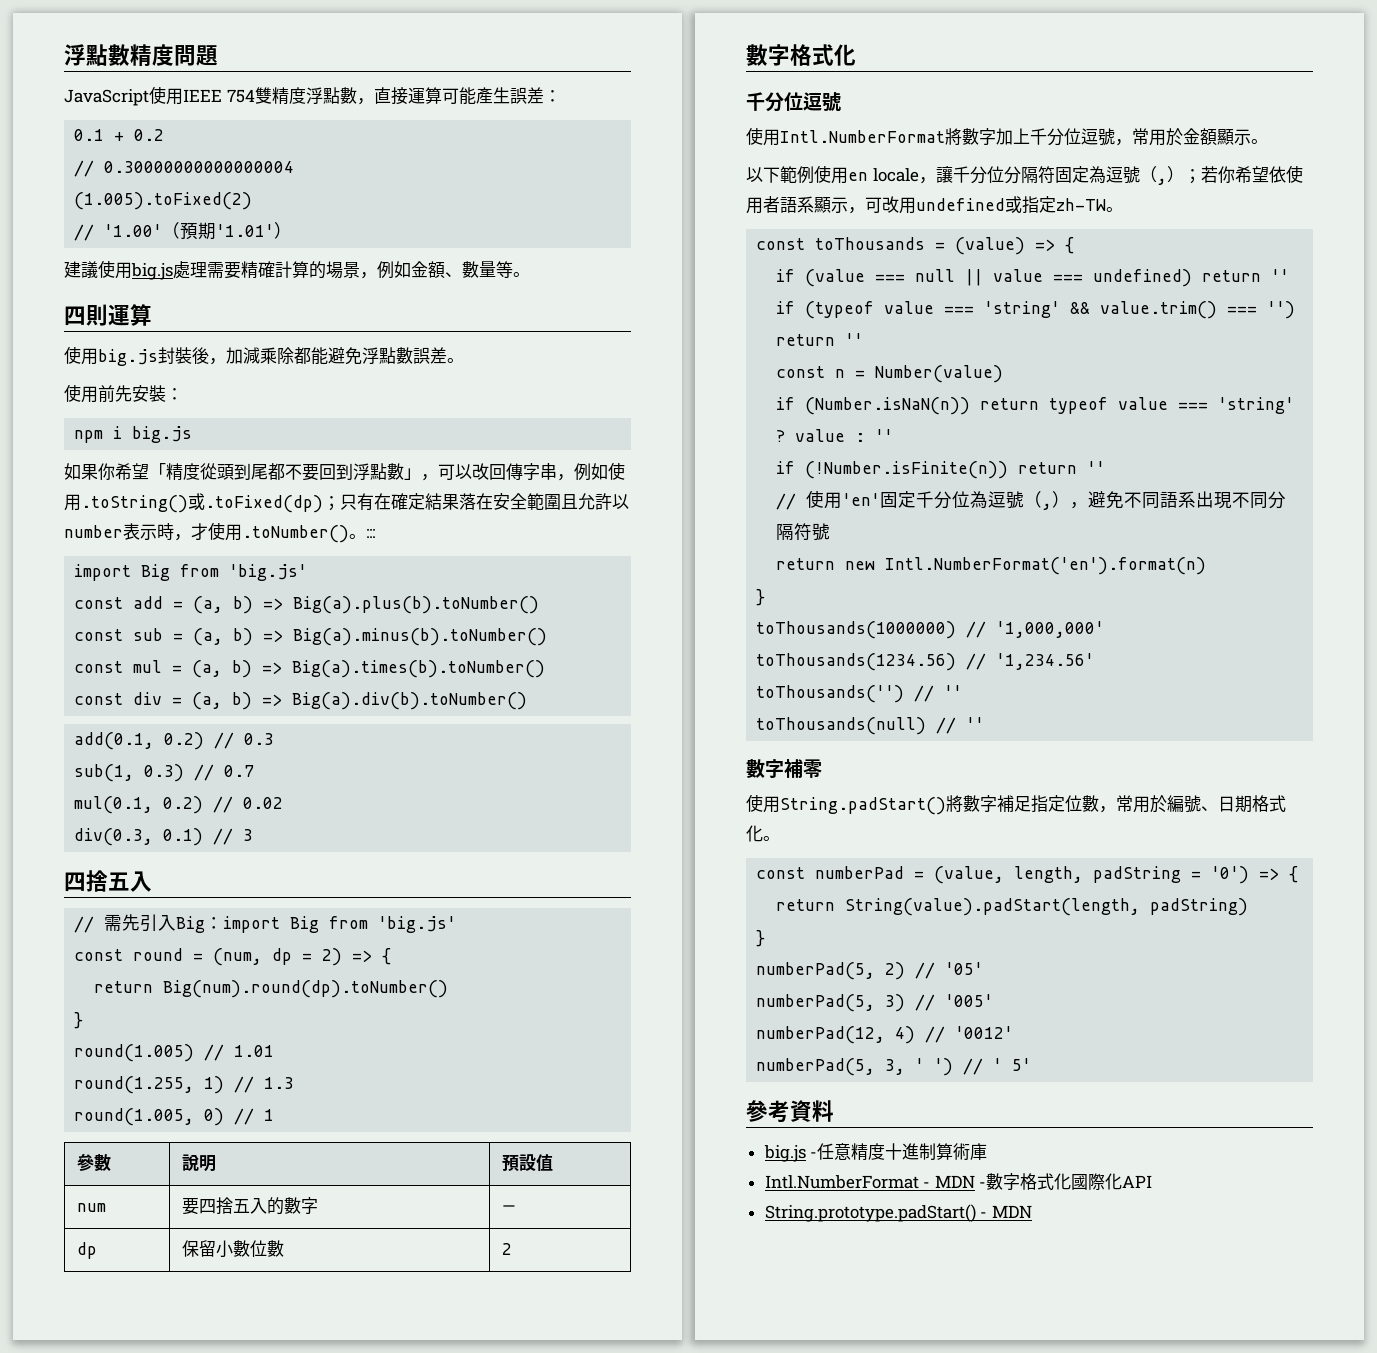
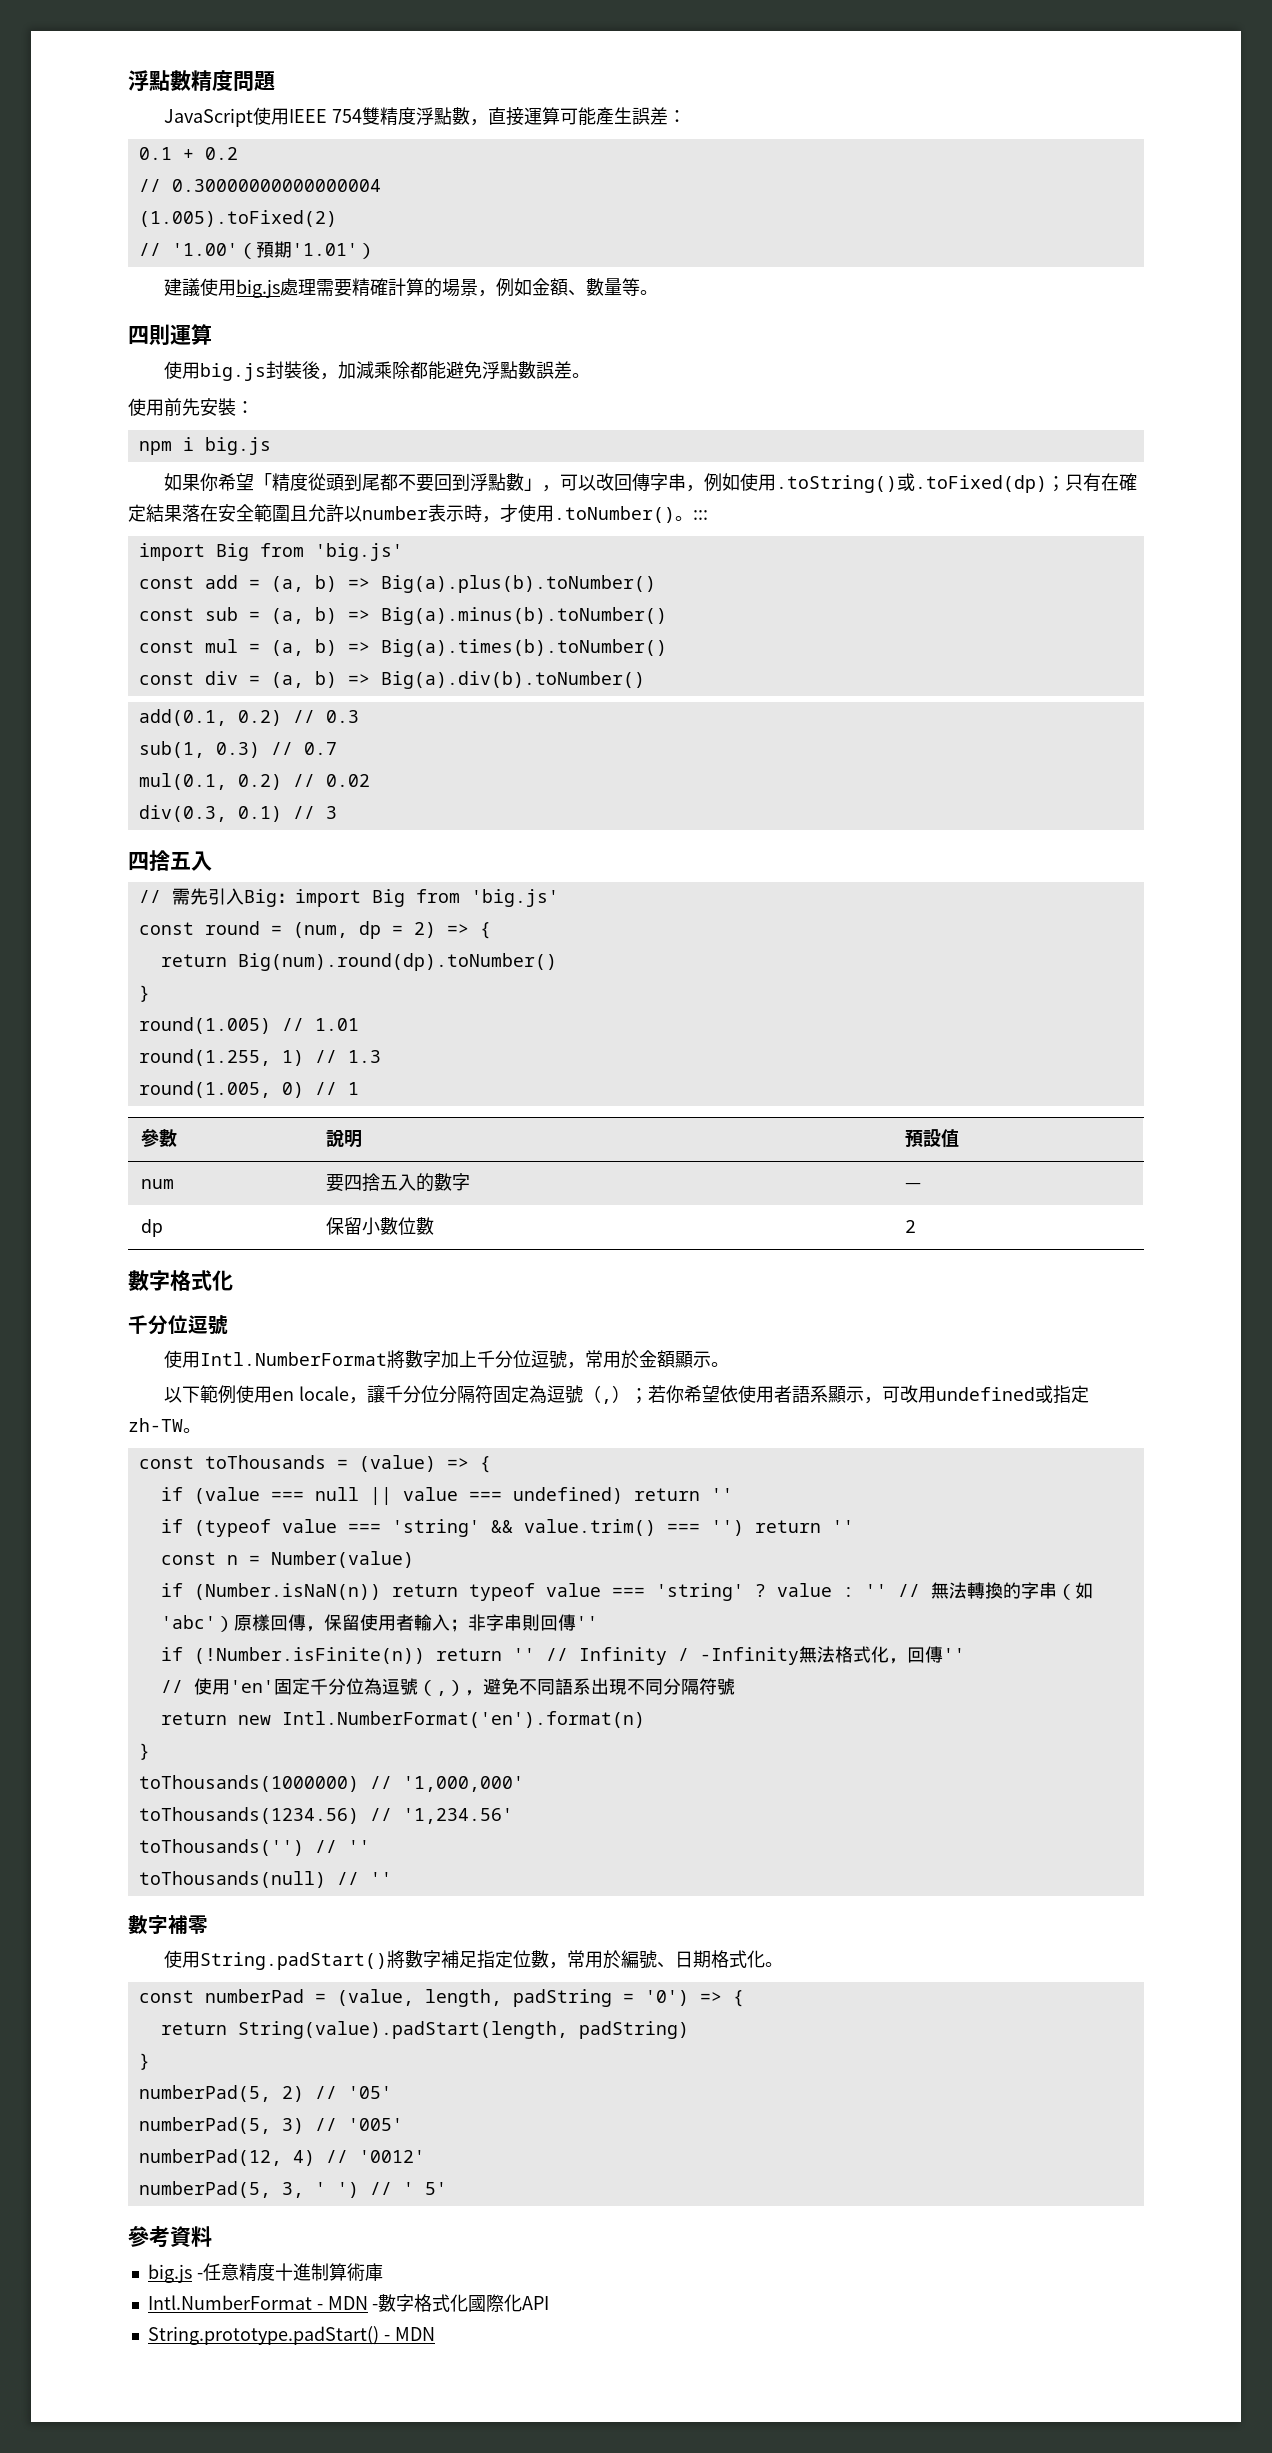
- if (Number.isNaN(n)) return typeof value === 'string' ? value : ''
- if (!Number.isFinite(n)) return ''
+ if (Number.isNaN(n)) return typeof value === 'string' ? value : '' // 無法轉換的字串（如'abc'）原樣回傳，保留使用者輸入；非字串則回傳''
+ if (!Number.isFinite(n)) return '' // Infinity / -Infinity無法格式化，回傳''

